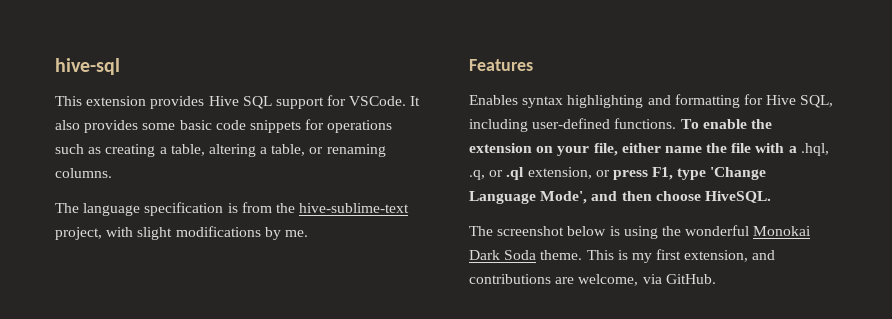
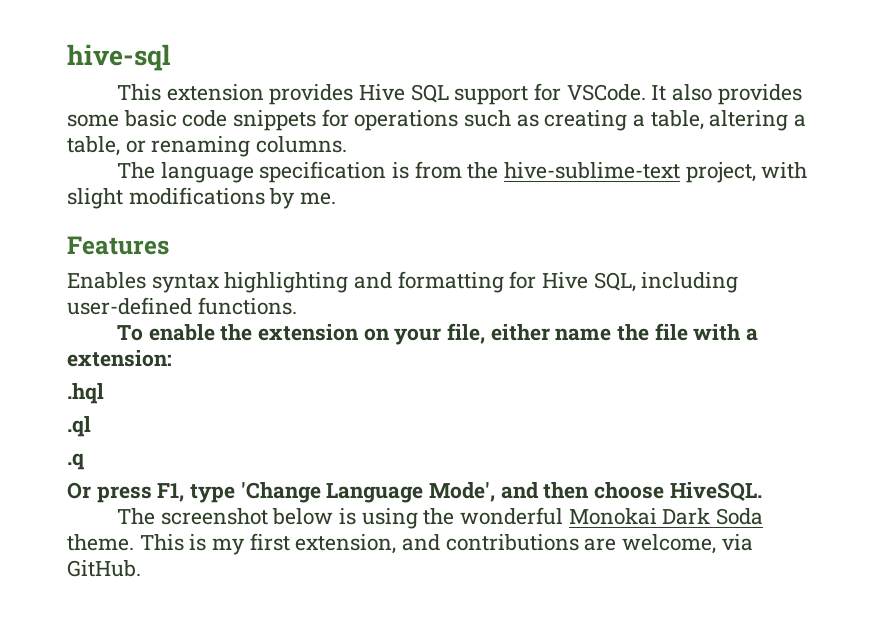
- Enables syntax highlighting and formatting for Hive SQL, including user-defined functions. To enable the extension on your file, either name the file with a .hql, .q, or .ql extension, or press F1, type 'Change Language Mode', and then choose HiveSQL.
+ Enables syntax highlighting and formatting for Hive SQL, including user-defined functions.
+ To enable the extension on your file, either name the file with a extension:
+ .hql
+ .ql
+ .q
+ Or press F1, type 'Change Language Mode', and then choose HiveSQL.

